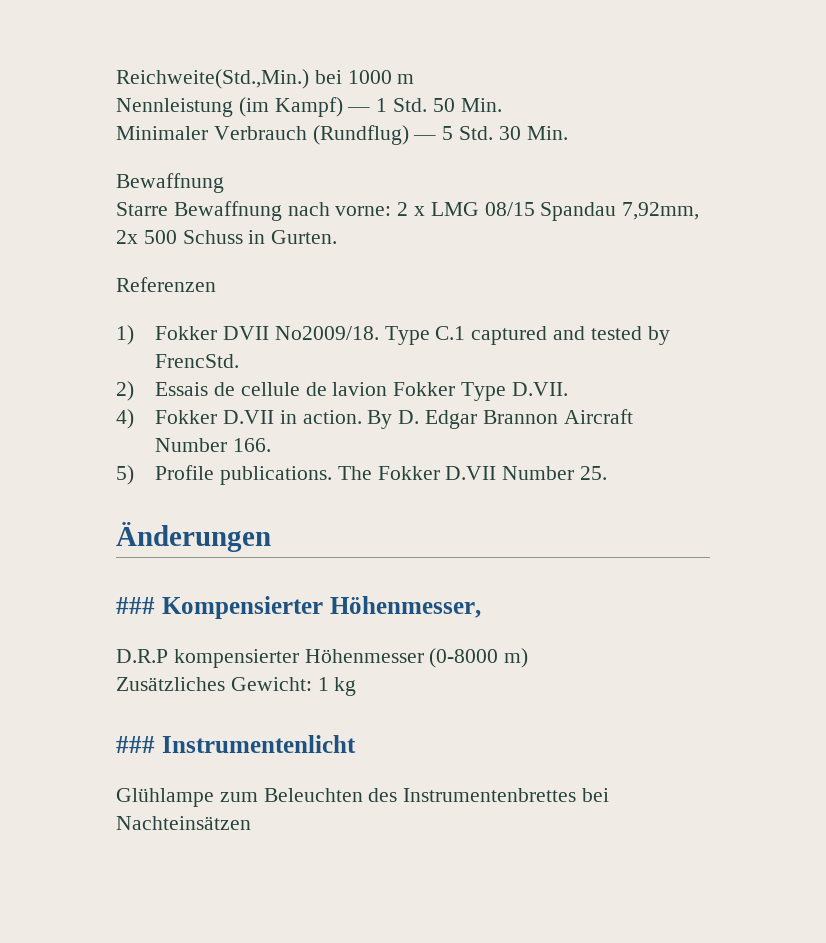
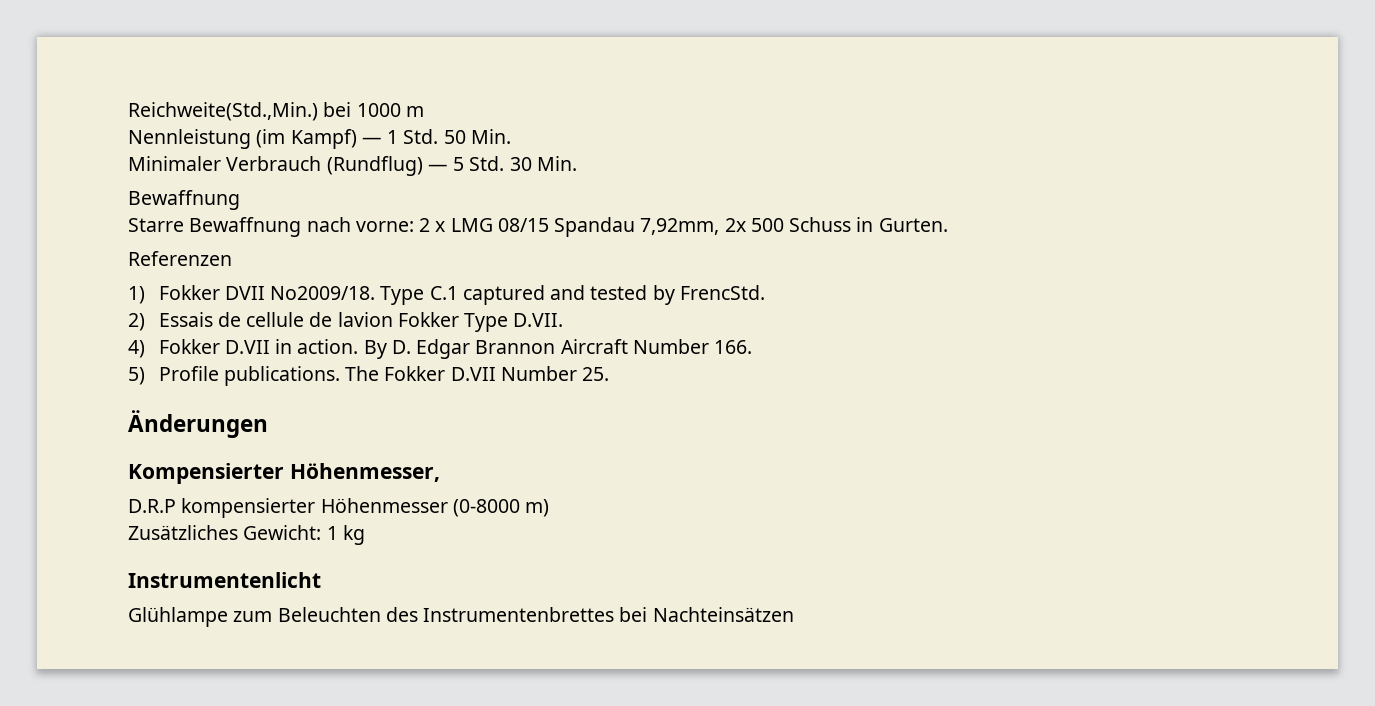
- ### Kompensierter Höhenmesser,
+ Kompensierter Höhenmesser,
- ### Instrumentenlicht
+ Instrumentenlicht

